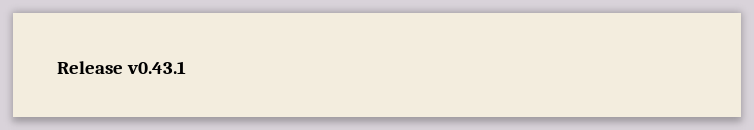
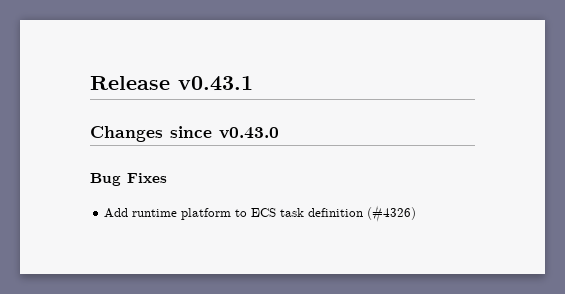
+ Changes since v0.43.0
+ Bug Fixes
+ Add runtime platform to ECS task definition (#4326)

